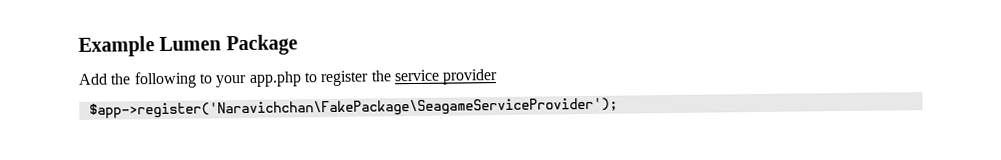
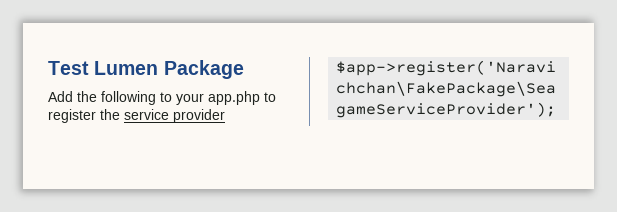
- Example Lumen Package
+ Test Lumen Package

